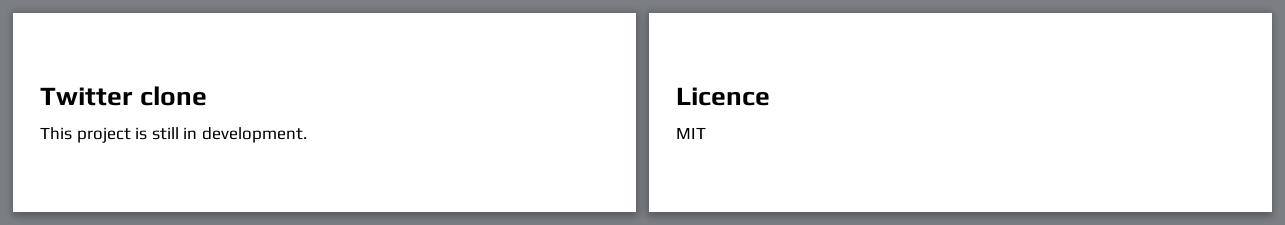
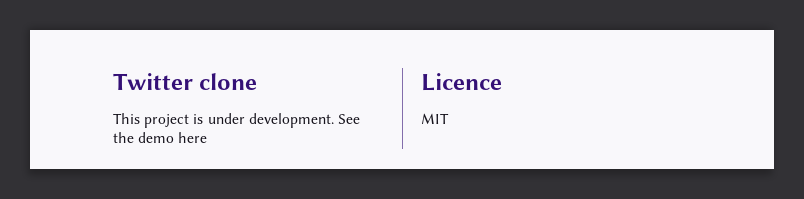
- This project is still in development.
+ This project is under development. See the demo here

